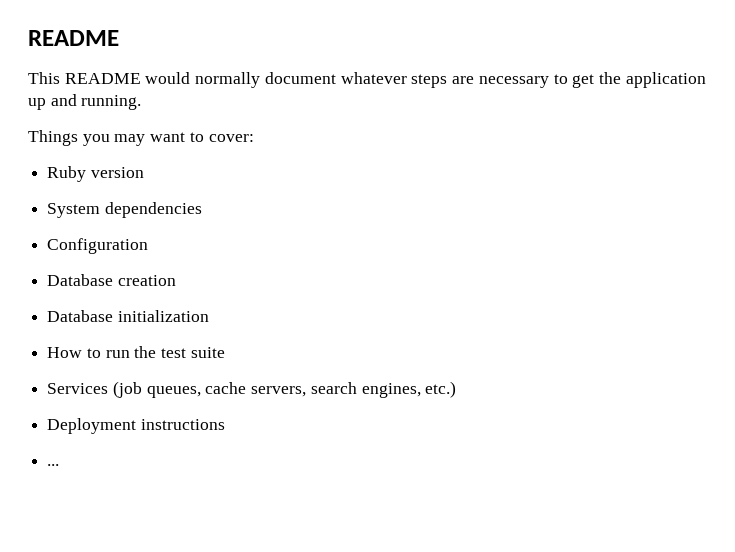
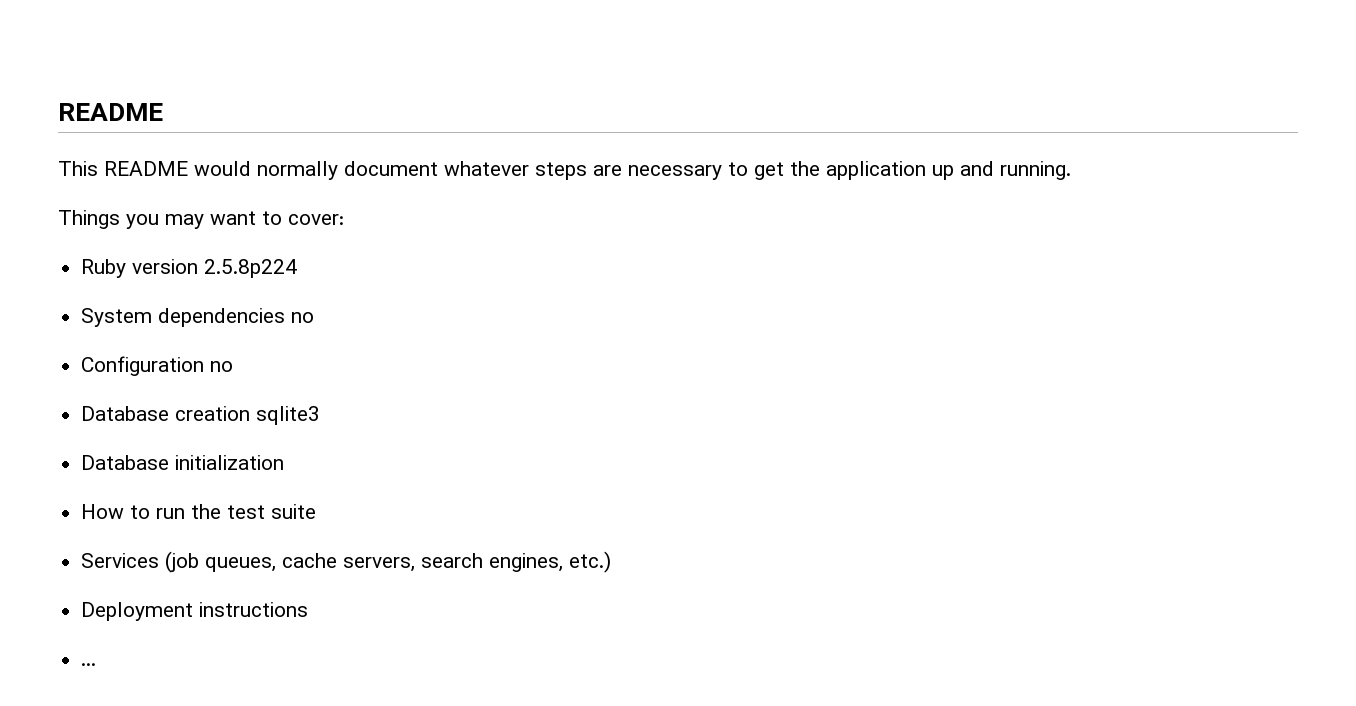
- Ruby version
+ Ruby version 2.5.8p224
- System dependencies
+ System dependencies no
- Configuration
+ Configuration no
- Database creation
+ Database creation sqlite3

